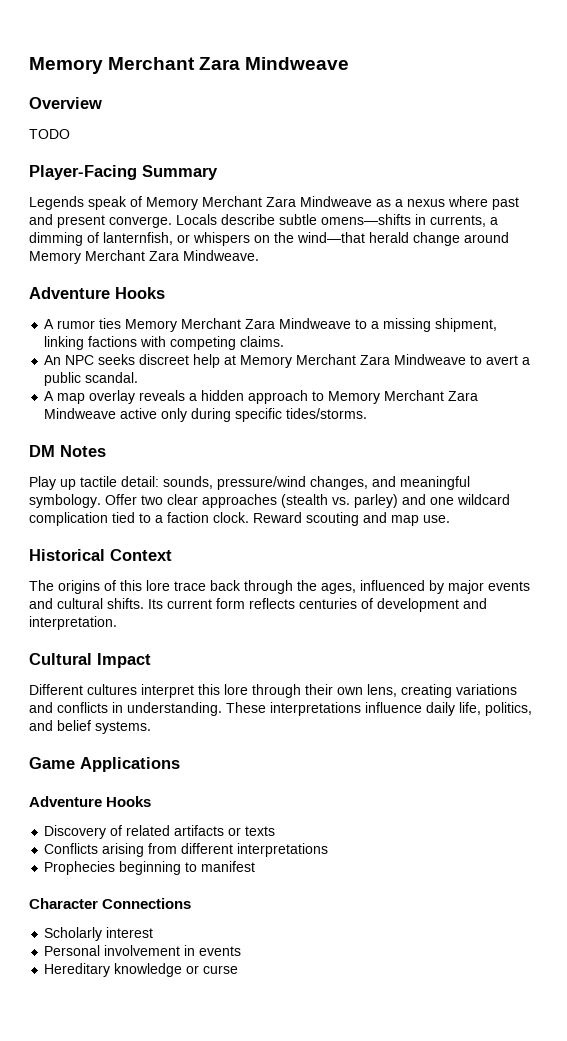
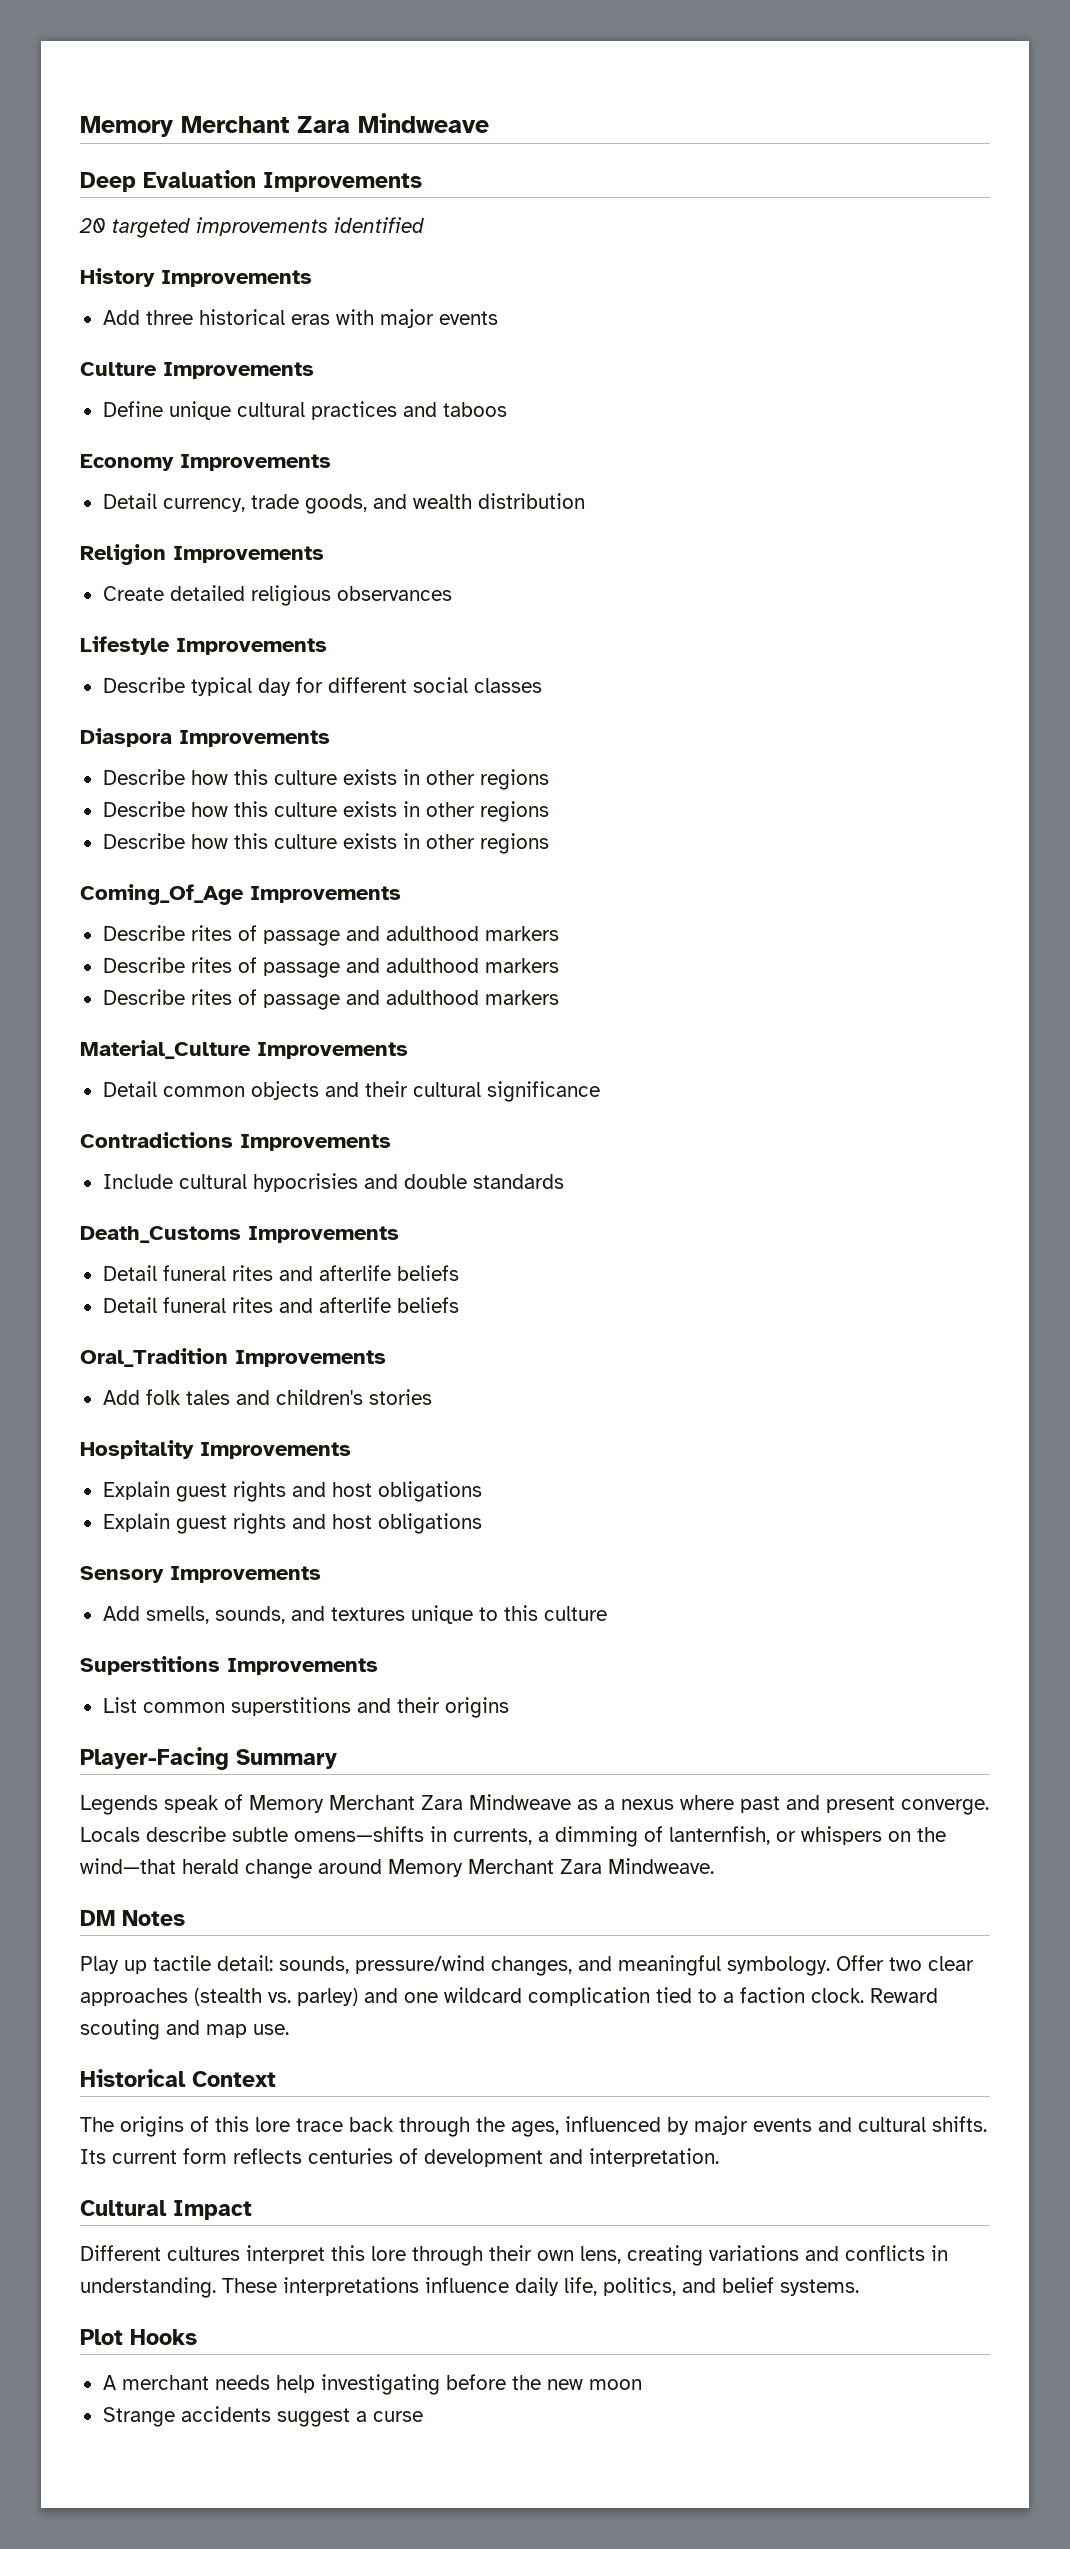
- Overview
- TODO
+ Deep Evaluation Improvements
+ 20 targeted improvements identified
+ History Improvements
+ Add three historical eras with major events
+ Culture Improvements
+ Define unique cultural practices and taboos
+ Economy Improvements
+ Detail currency, trade goods, and wealth distribution
+ Religion Improvements
+ Create detailed religious observances
+ Lifestyle Improvements
+ Describe typical day for different social classes
+ Diaspora Improvements
+ Describe how this culture exists in other regions
+ Describe how this culture exists in other regions
+ Describe how this culture exists in other regions
+ Coming_Of_Age Improvements
+ Describe rites of passage and adulthood markers
+ Describe rites of passage and adulthood markers
+ Describe rites of passage and adulthood markers
+ Material_Culture Improvements
+ Detail common objects and their cultural significance
+ Contradictions Improvements
+ Include cultural hypocrisies and double standards
+ Death_Customs Improvements
+ Detail funeral rites and afterlife beliefs
+ Detail funeral rites and afterlife beliefs
+ Oral_Tradition Improvements
+ Add folk tales and children's stories
+ Hospitality Improvements
+ Explain guest rights and host obligations
+ Explain guest rights and host obligations
+ Sensory Improvements
+ Add smells, sounds, and textures unique to this culture
+ Superstitions Improvements
+ List common superstitions and their origins
  Locals describe subtle omens—shifts in currents, a dimming of lanternfish, or whispers on the wind—that herald change around Memory Merchant Zara Mindweave.
- Adventure Hooks
- A rumor ties Memory Merchant Zara Mindweave to a missing shipment, linking factions with competing claims.
- An NPC seeks discreet help at Memory Merchant Zara Mindweave to avert a public scandal.
- A map overlay reveals a hidden approach to Memory Merchant Zara Mindweave active only during specific tides/storms.
- Game Applications
- Adventure Hooks
- Discovery of related artifacts or texts
- Conflicts arising from different interpretations
- Prophecies beginning to manifest
- Character Connections
- Scholarly interest
- Personal involvement in events
- Hereditary knowledge or curse
+ Plot Hooks
+ A merchant needs help investigating before the new moon
+ Strange accidents suggest a curse

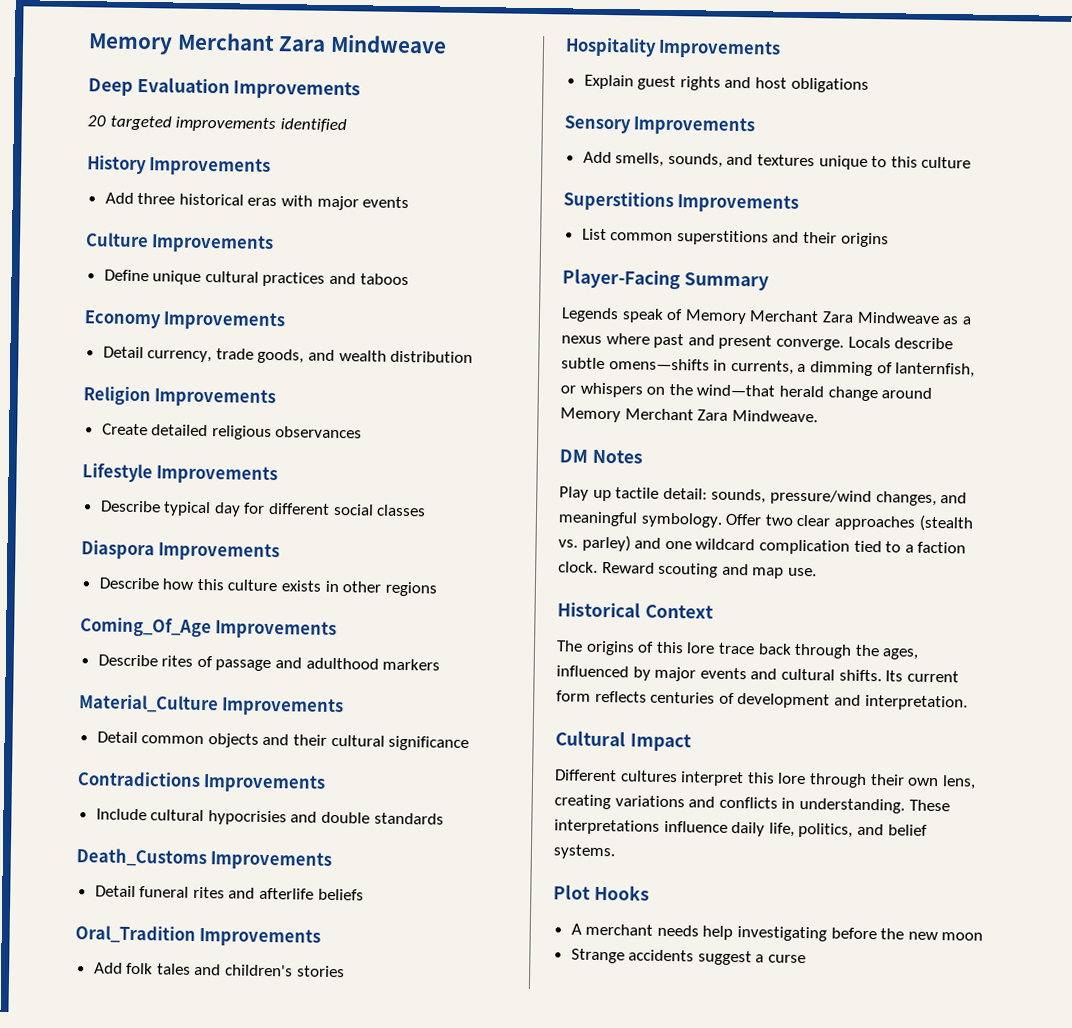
  Diaspora Improvements
- Describe how this culture exists in other regions
- Describe how this culture exists in other regions
  Coming_Of_Age Improvements
- Describe rites of passage and adulthood markers
- Describe rites of passage and adulthood markers
  Death_Customs Improvements
- Detail funeral rites and afterlife beliefs
  Hospitality Improvements
- Explain guest rights and host obligations

